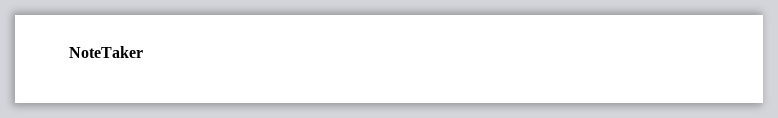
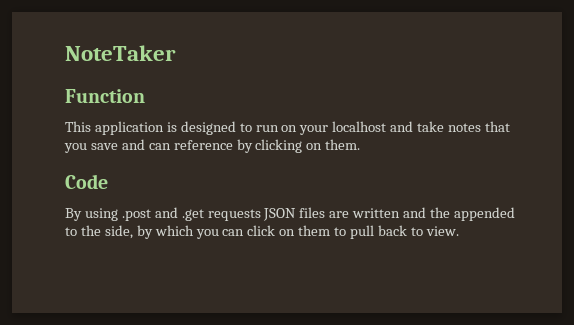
+ Function
+ This application is designed to run on your localhost and take notes that you save and can reference by clicking on them.
+ Code
+ By using .post and .get requests JSON files are written and the appended to the side, by which you can click on them to pull back to view.

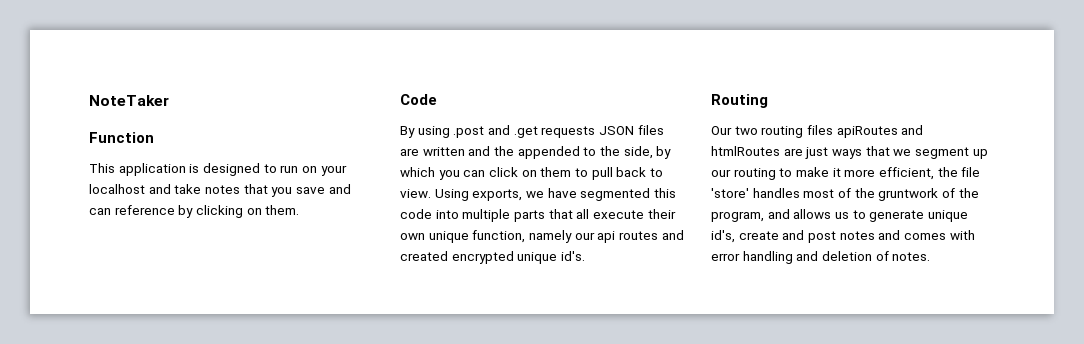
+ Using exports, we have segmented this code into multiple parts that all execute their own unique function, namely our api routes and created encrypted unique id's.
+ Routing
+ Our two routing files apiRoutes and htmlRoutes are just ways that we segment up our routing to make it more efficient, the file 'store' handles most of the gruntwork of the program, and allows us to generate unique id's, create and post notes and comes with error handling and deletion of notes.

